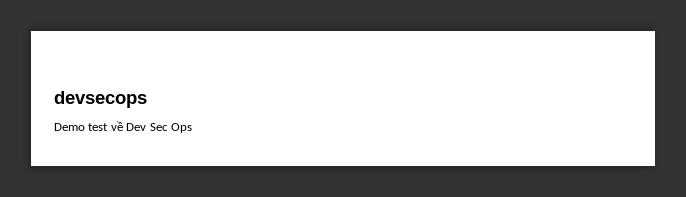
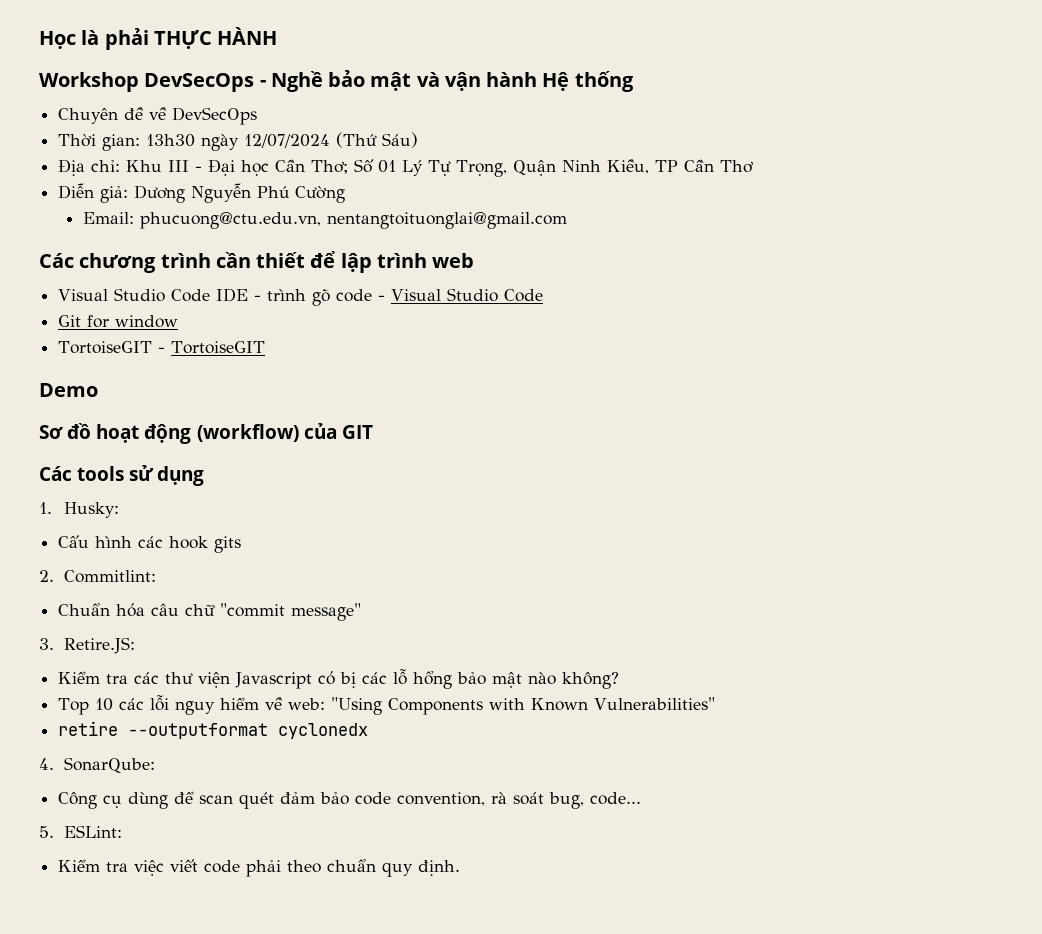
- devsecops
- Demo test về Dev Sec Ops
+ Học là phải THỰC HÀNH
+ Workshop DevSecOps - Nghề bảo mật và vận hành Hệ thống
+ Chuyên đề về DevSecOps
+ Thời gian: 13h30 ngày 12/07/2024 (Thứ Sáu)
+ Địa chỉ: Khu III - Đại học Cần Thơ; Số 01 Lý Tự Trọng, Quận Ninh Kiều, TP Cần Thơ
+ Diễn giả: Dương Nguyễn Phú Cường
+ Email: phucuong@ctu.edu.vn, nentangtoituonglai@gmail.com
+ Các chương trình cần thiết để lập trình web
+ Visual Studio Code IDE - trình gõ code - Visual Studio Code
+ Git for window
+ TortoiseGIT - TortoiseGIT
+ Demo
+ Sơ đồ hoạt động (workflow) của GIT
+ Các tools sử dụng
+ 1. Husky:
+ Cấu hình các hook gits
+ 2. Commitlint:
+ Chuẩn hóa câu chữ "commit message"
+ 3. Retire.JS:
+ Kiểm tra các thư viện Javascript có bị các lỗ hổng bảo mật nào không?
+ Top 10 các lỗi nguy hiểm về web: "Using Components with Known Vulnerabilities"
+ retire --outputformat cyclonedx
+ 4. SonarQube:
+ Công cụ dùng để scan quét đảm bảo code convention, rà soát bug, code...
+ 5. ESLint:
+ Kiểm tra việc viết code phải theo chuẩn quy định.

